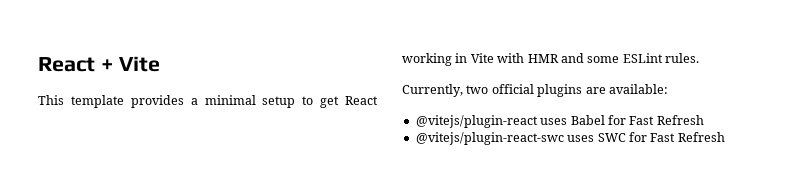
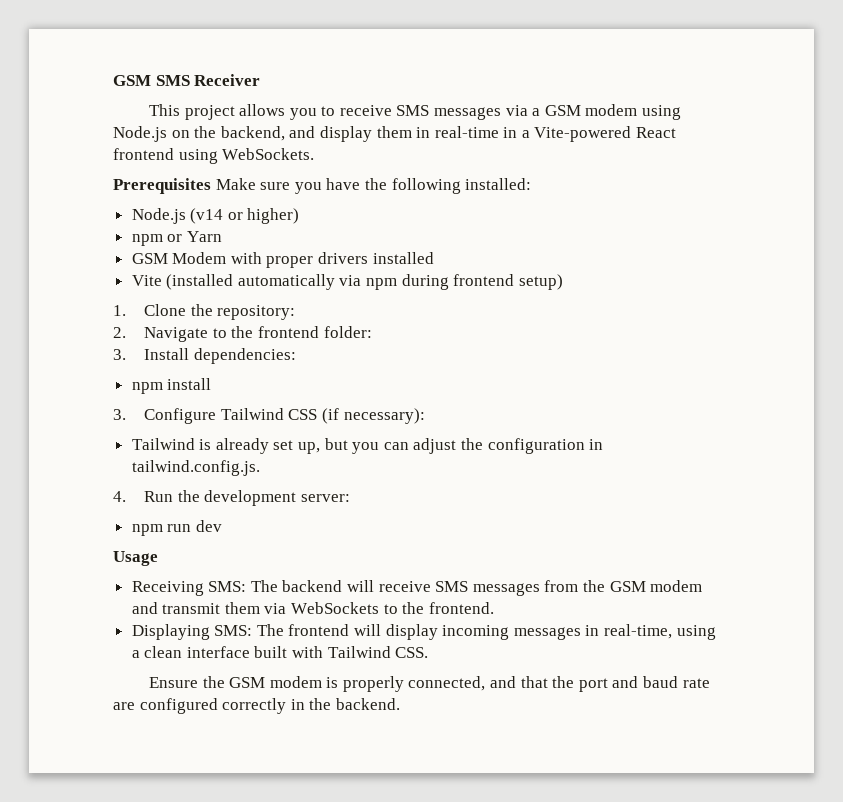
- React + Vite
- This template provides a minimal setup to get React working in Vite with HMR and some ESLint rules.
- Currently, two official plugins are available:
- @vitejs/plugin-react uses Babel for Fast Refresh
- @vitejs/plugin-react-swc uses SWC for Fast Refresh
+ GSM SMS Receiver
+ This project allows you to receive SMS messages via a GSM modem using Node.js on the backend, and display them in real-time in a Vite-powered React frontend using WebSockets.
+ Prerequisites Make sure you have the following installed:
+ Node.js (v14 or higher)
+ npm or Yarn
+ GSM Modem with proper drivers installed
+ Vite (installed automatically via npm during frontend setup)
+ 1. Clone the repository:
+ 2. Navigate to the frontend folder:
+ 3. Install dependencies:
+ npm install
+ 3. Configure Tailwind CSS (if necessary):
+ Tailwind is already set up, but you can adjust the configuration in tailwind.config.js.
+ 4. Run the development server:
+ npm run dev
+ Usage
+ Receiving SMS: The backend will receive SMS messages from the GSM modem and transmit them via WebSockets to the frontend.
+ Displaying SMS: The frontend will display incoming messages in real-time, using a clean interface built with Tailwind CSS.
+ Ensure the GSM modem is properly connected, and that the port and baud rate are configured correctly in the backend.

